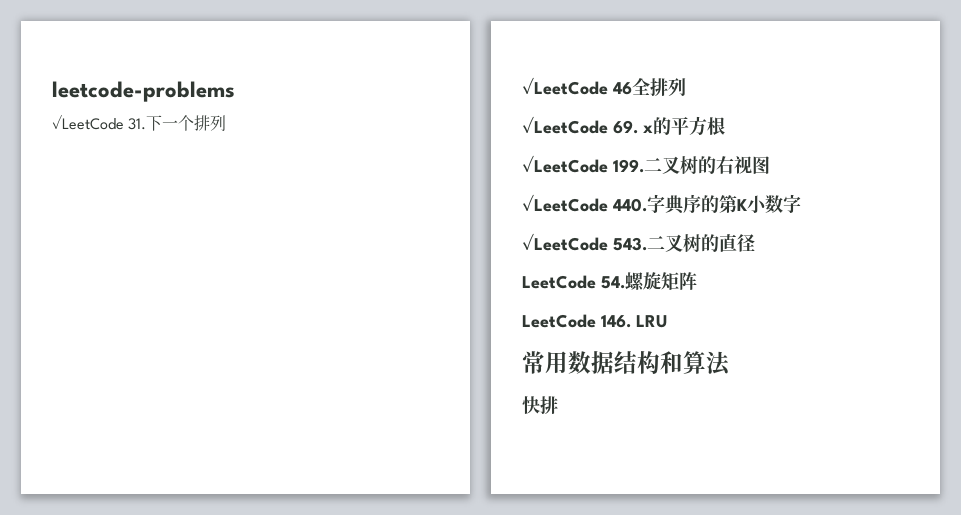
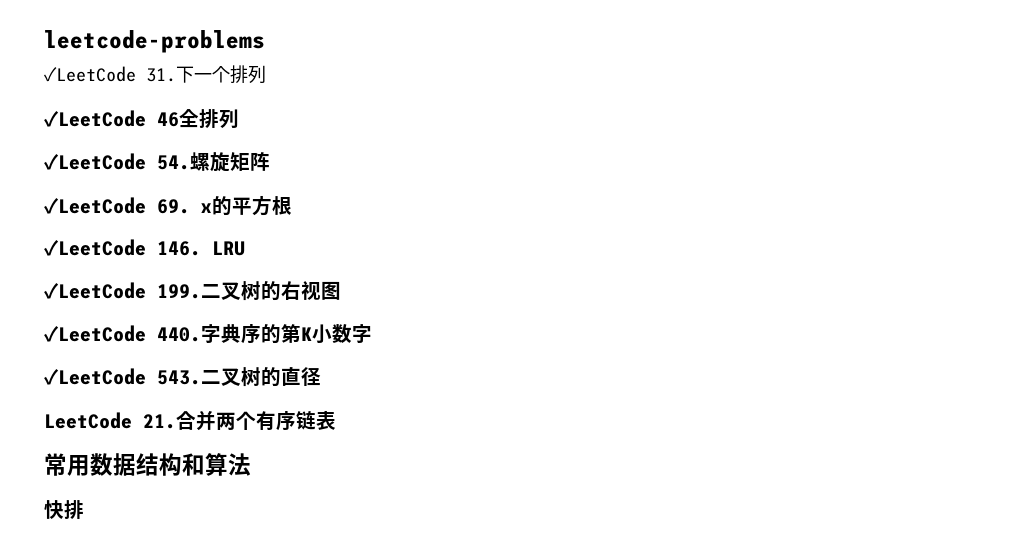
+ ✓LeetCode 54.螺旋矩阵
+ ✓LeetCode 146. LRU
- LeetCode 54.螺旋矩阵
- LeetCode 146. LRU
+ LeetCode 21.合并两个有序链表

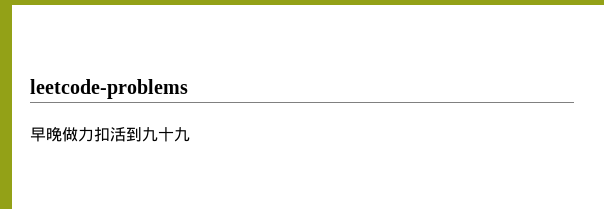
- ✓LeetCode 31.下一个排列
- ✓LeetCode 46全排列
- ✓LeetCode 54.螺旋矩阵
- ✓LeetCode 69. x的平方根
- ✓LeetCode 146. LRU
- ✓LeetCode 199.二叉树的右视图
- ✓LeetCode 440.字典序的第K小数字
- ✓LeetCode 543.二叉树的直径
- LeetCode 21.合并两个有序链表
- 常用数据结构和算法
- 快排
+ 早晚做力扣活到九十九

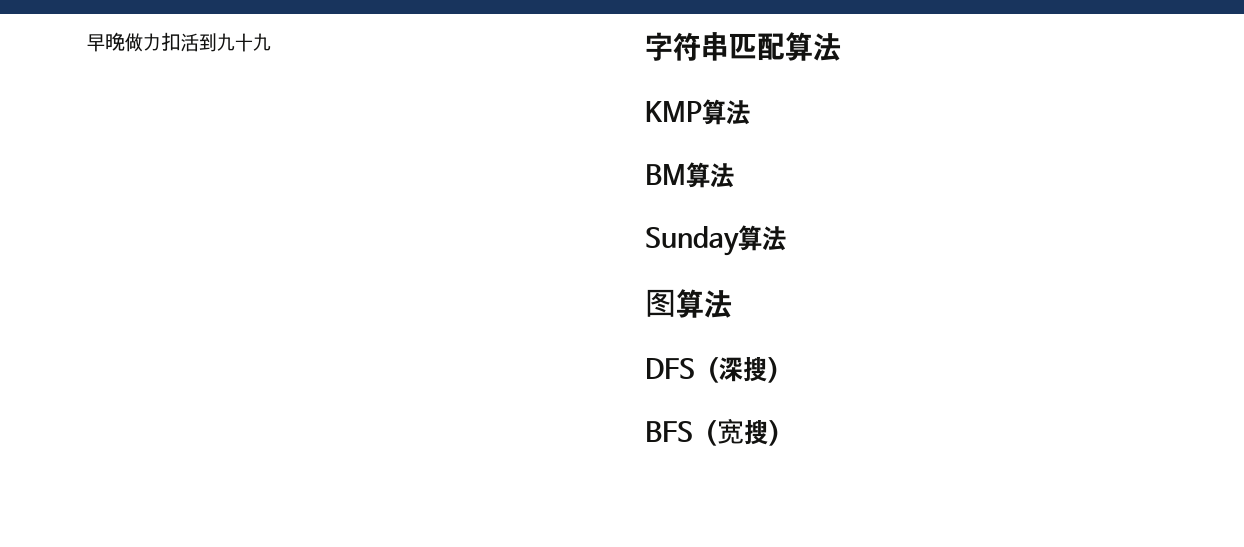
- leetcode-problems
+ 字符串匹配算法
+ KMP算法
+ BM算法
+ Sunday算法
+ 图算法
+ DFS（深搜）
+ BFS（宽搜）

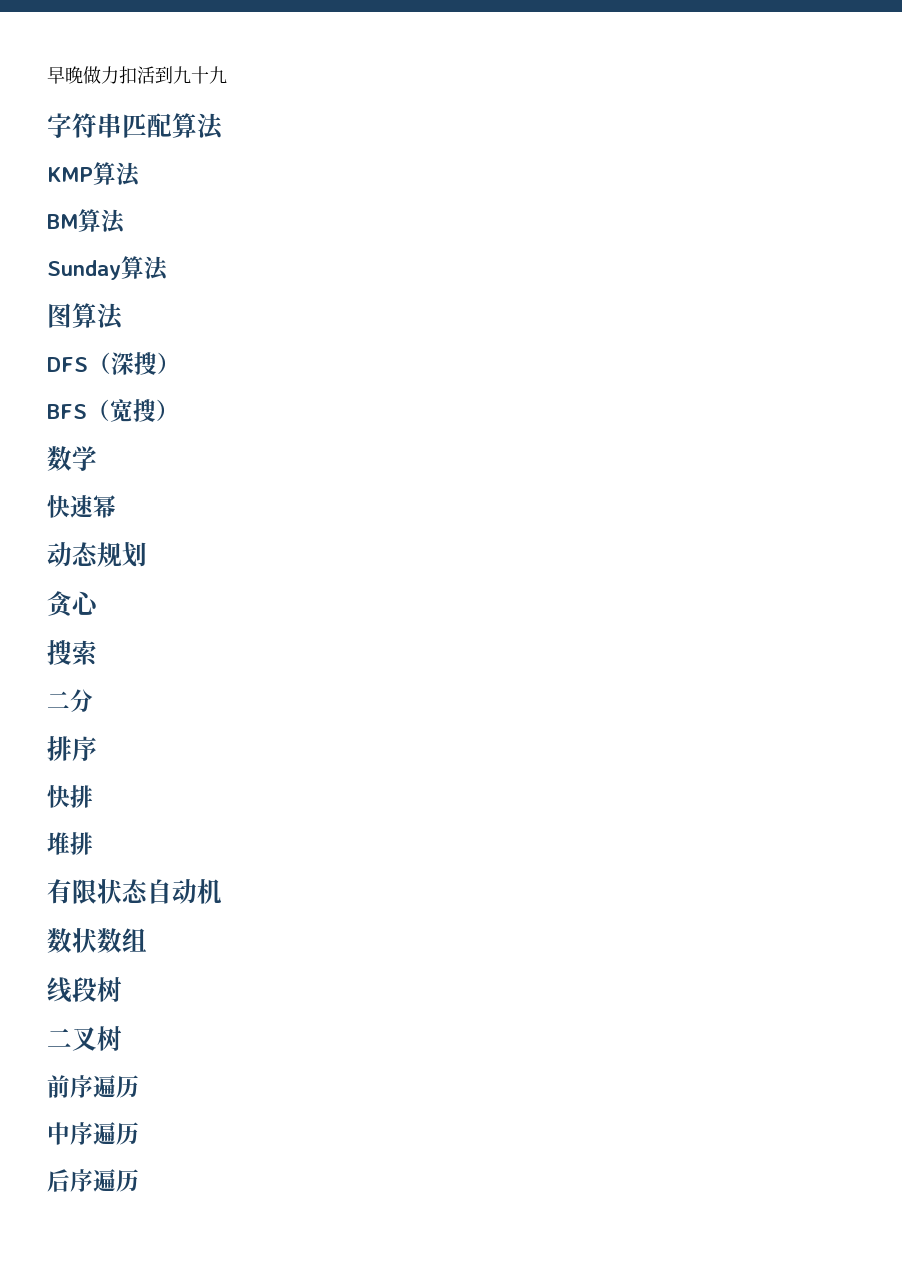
+ 数学
+ 快速幂
+ 动态规划
+ 贪心
+ 搜索
+ 二分
+ 排序
+ 快排
+ 堆排
+ 有限状态自动机
+ 数状数组
+ 线段树
+ 二叉树
+ 前序遍历
+ 中序遍历
+ 后序遍历

